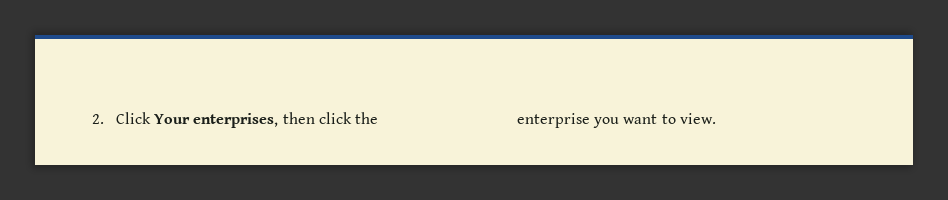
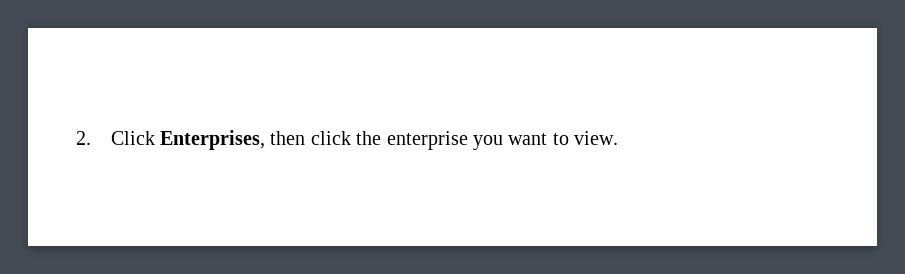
- 2. Click Your enterprises, then click the enterprise you want to view.
+ 2. Click Enterprises, then click the enterprise you want to view.

